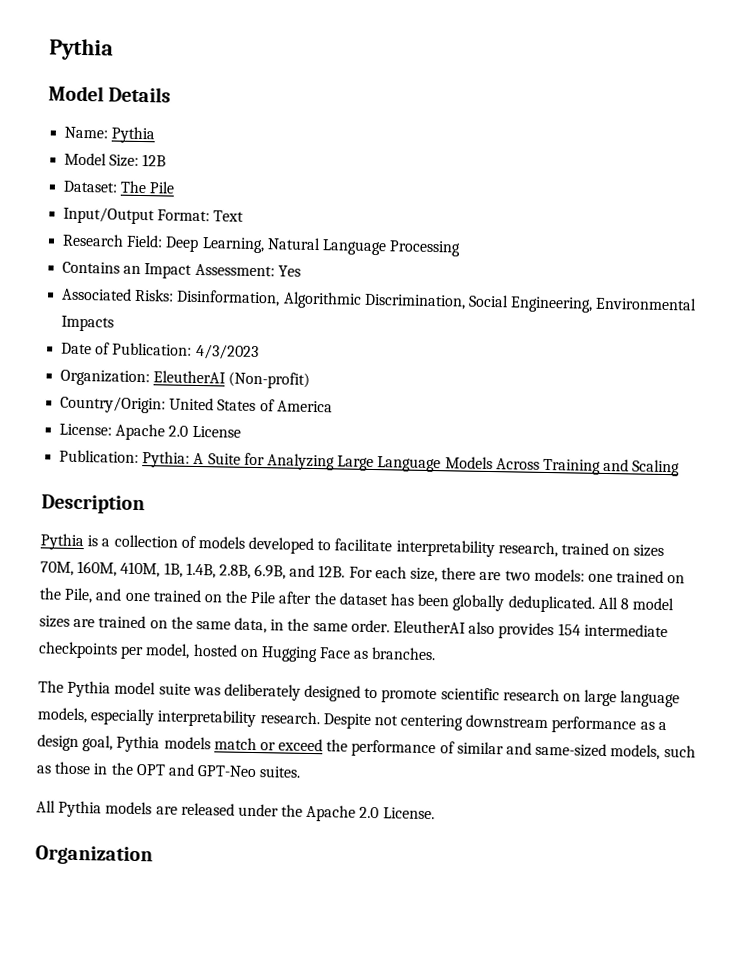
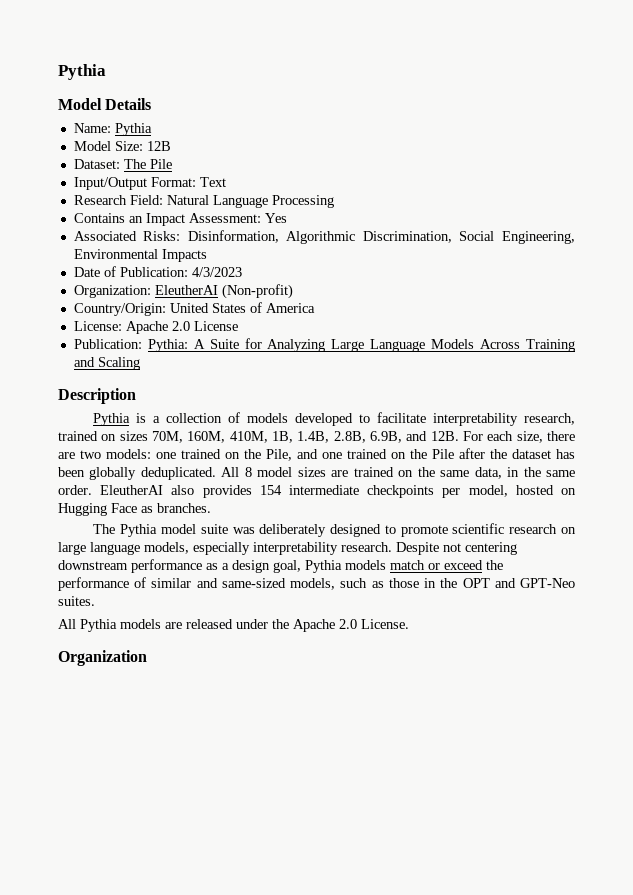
- Research Field: Deep Learning, Natural Language Processing
+ Research Field: Natural Language Processing

